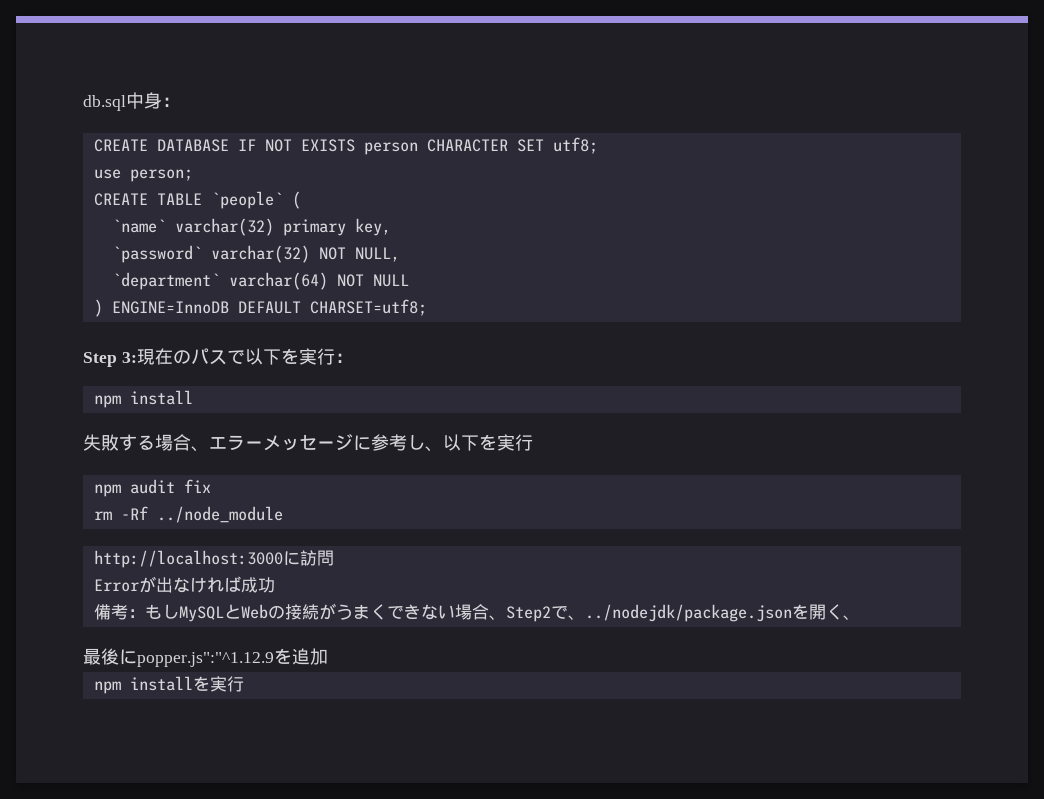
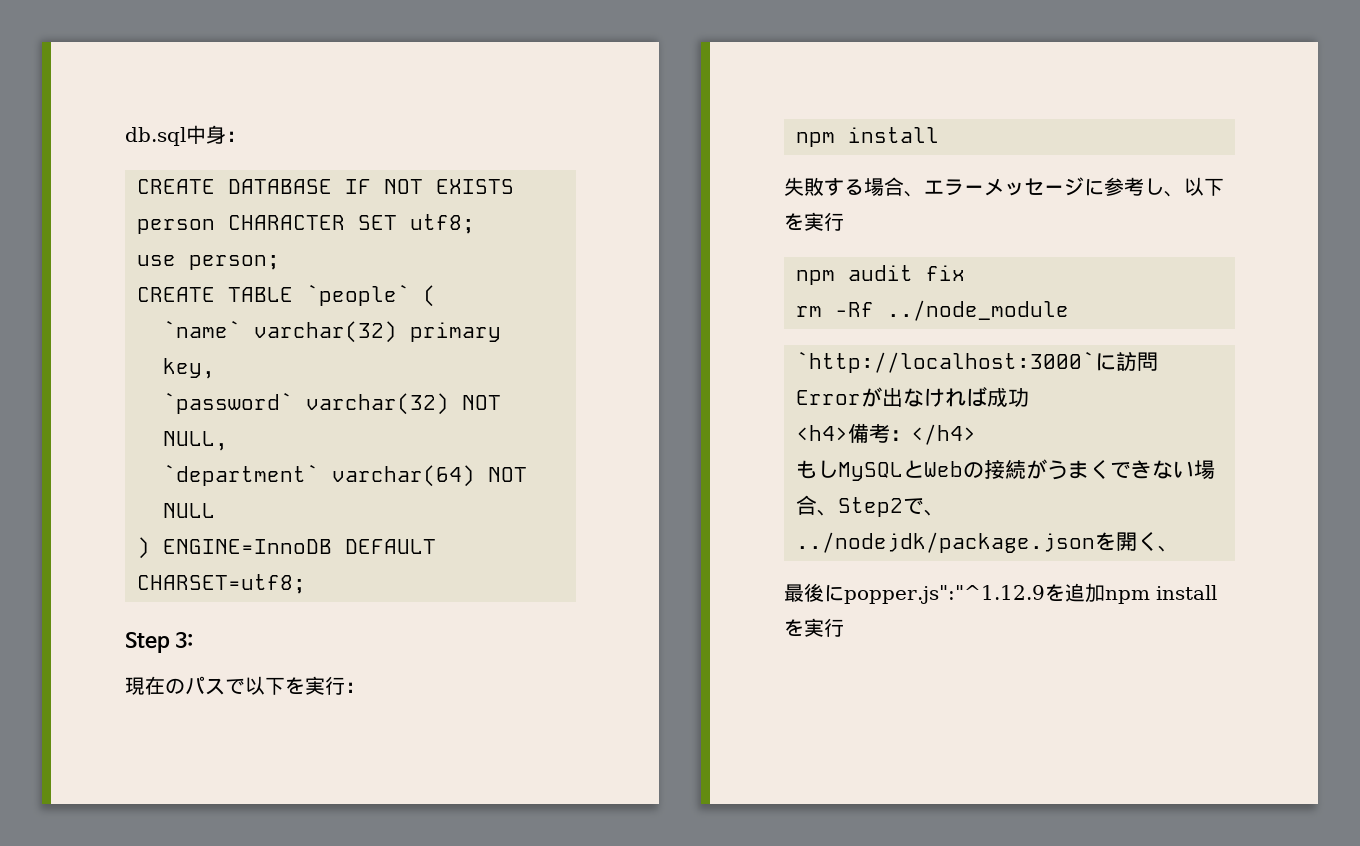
- Step 3:現在のパスで以下を実行：
+ Step 3:
+ 現在のパスで以下を実行：
- http://localhost:3000に訪問
+ `http://localhost:3000`に訪問
- 備考：もしMySQLとWebの接続がうまくできない場合、Step2で、../nodejdk/package.jsonを開く、
+ <h4>備考：</h4>
+ もしMySQLとWebの接続がうまくできない場合、Step2で、../nodejdk/package.jsonを開く、
- 最後にpopper.js":"^1.12.9を追加
- npm installを実行
+ 最後にpopper.js":"^1.12.9を追加npm installを実行

